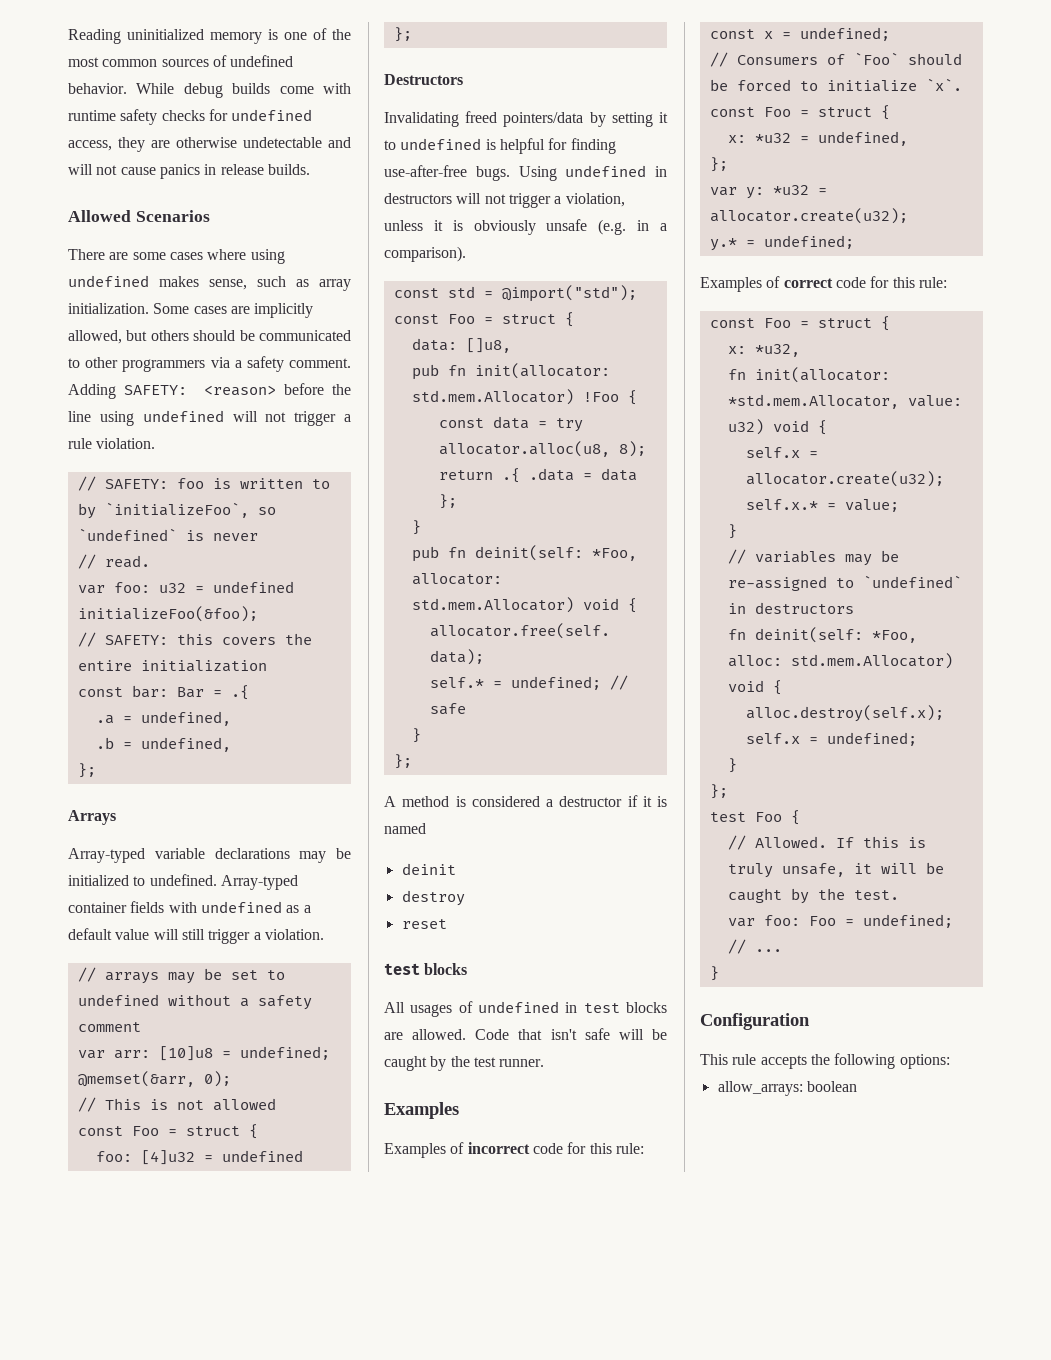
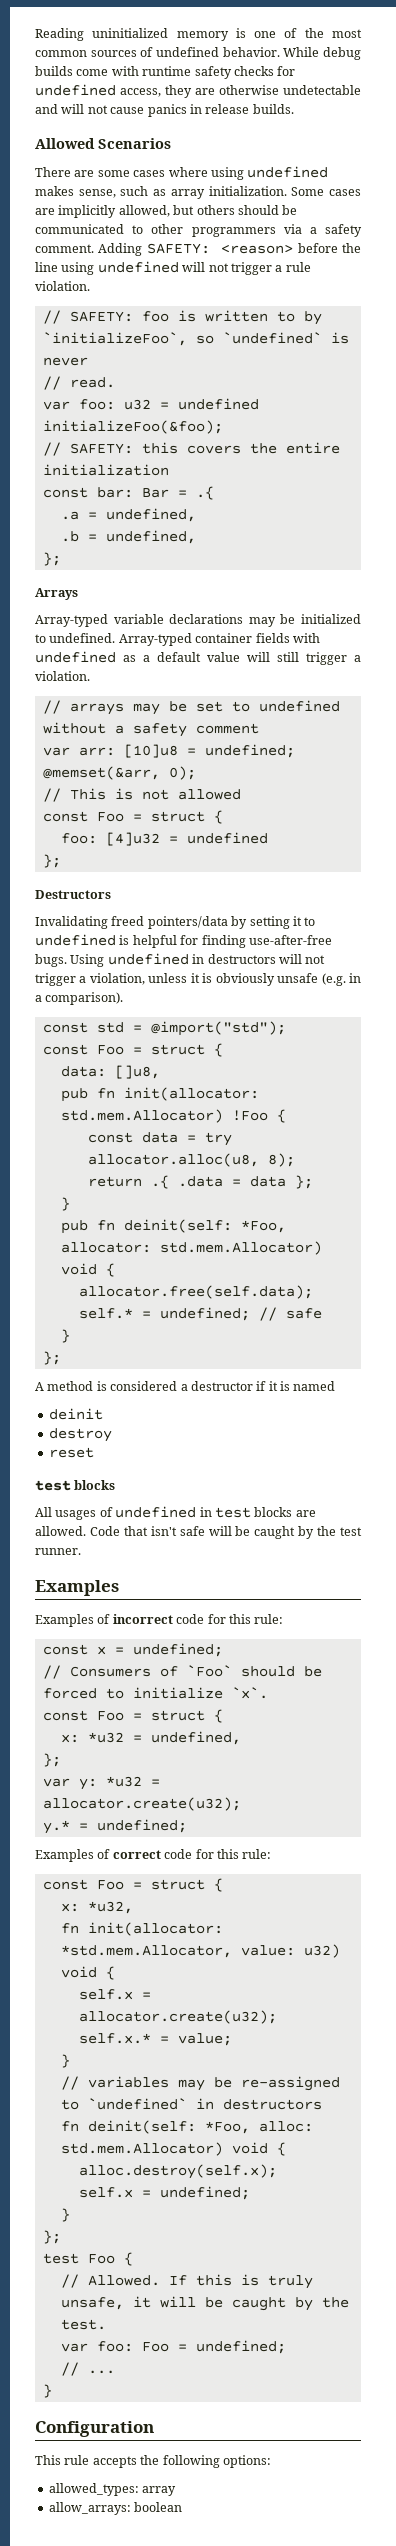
+ allowed_types: array

